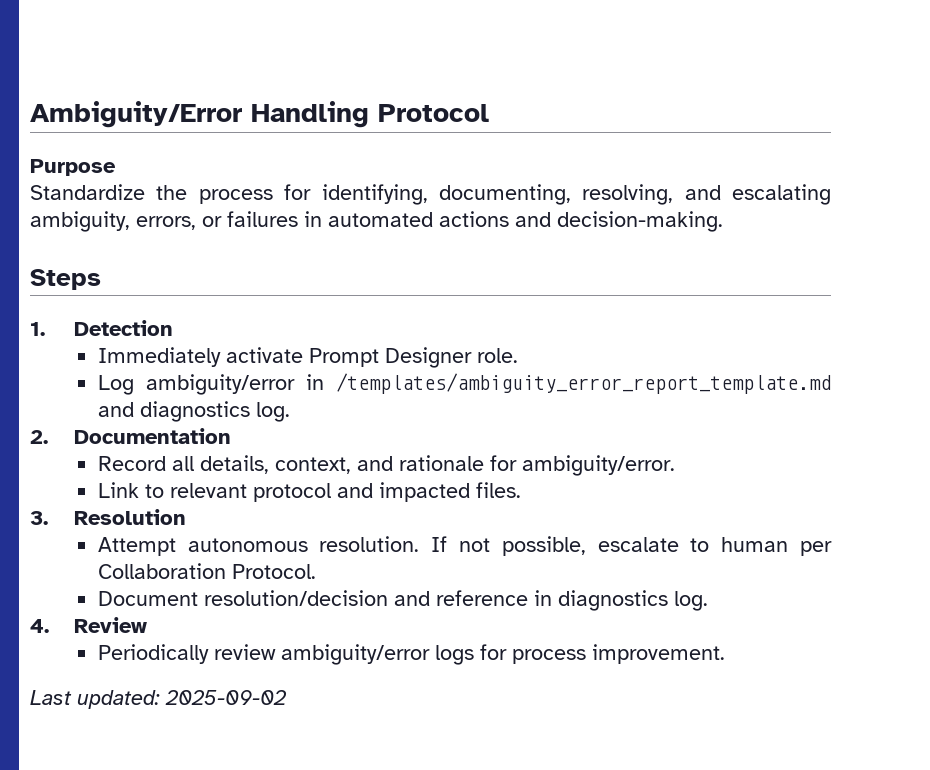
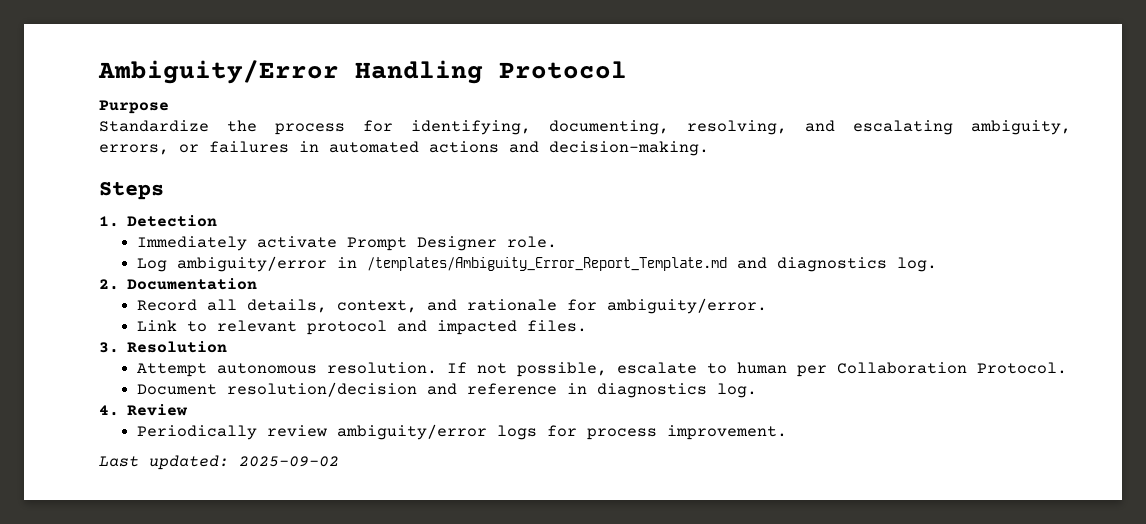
- Log ambiguity/error in /templates/ambiguity_error_report_template.md and diagnostics log.
+ Log ambiguity/error in /templates/Ambiguity_Error_Report_Template.md and diagnostics log.

